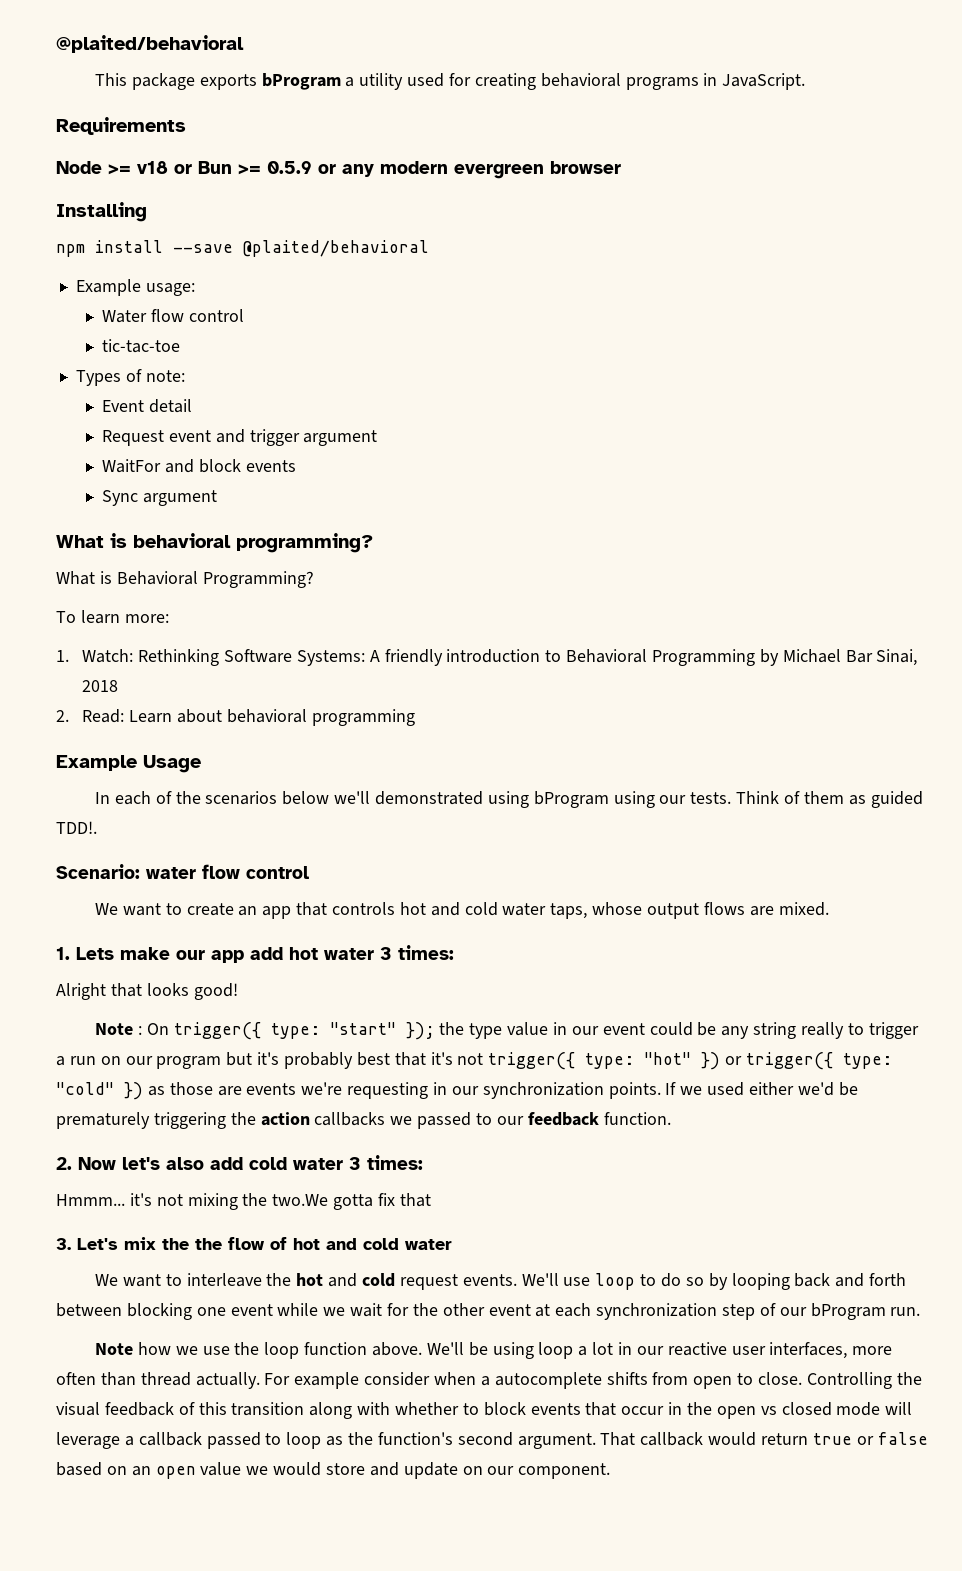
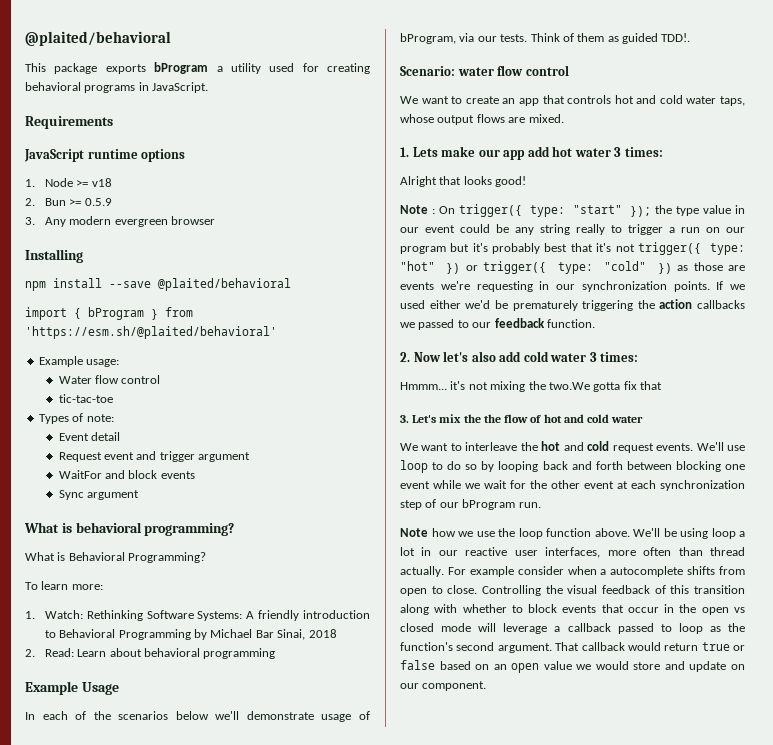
- Node >= v18 or Bun >= 0.5.9 or any modern evergreen browser
+ JavaScript runtime options
+ 1. Node >= v18
+ 2. Bun >= 0.5.9
+ 3. Any modern evergreen browser
+ import { bProgram } from 'https://esm.sh/@plaited/behavioral'
- In each of the scenarios below we'll demonstrated using bProgram using our tests.
+ In each of the scenarios below we'll demonstrate usage of bProgram, via our tests.

